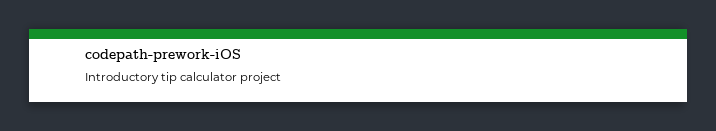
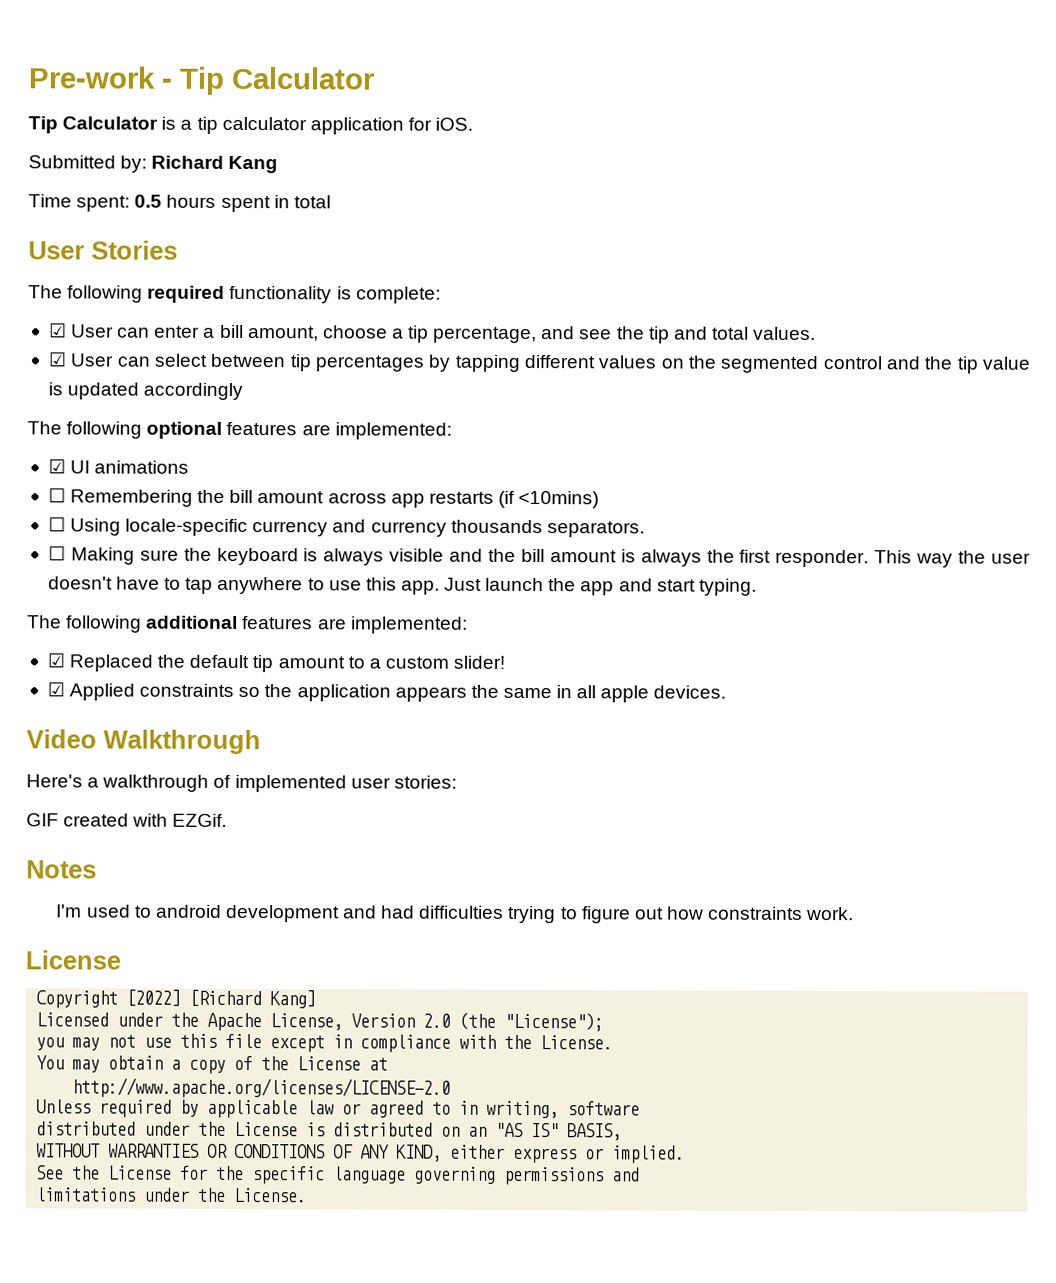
- codepath-prework-iOS
- Introductory tip calculator project
+ Pre-work - Tip Calculator
+ Tip Calculator is a tip calculator application for iOS.
+ Submitted by: Richard Kang
+ Time spent: 0.5 hours spent in total
+ User Stories
+ The following required functionality is complete:
+ ☑ User can enter a bill amount, choose a tip percentage, and see the tip and total values.
+ ☑ User can select between tip percentages by tapping different values on the segmented control and the tip value is updated accordingly
+ The following optional features are implemented:
+ ☑ UI animations
+ ☐ Remembering the bill amount across app restarts (if <10mins)
+ ☐ Using locale-specific currency and currency thousands separators.
+ ☐ Making sure the keyboard is always visible and the bill amount is always the first responder. This way the user doesn't have to tap anywhere to use this app. Just launch the app and start typing.
+ The following additional features are implemented:
+ ☑ Replaced the default tip amount to a custom slider!
+ ☑ Applied constraints so the application appears the same in all apple devices.
+ Video Walkthrough
+ Here's a walkthrough of implemented user stories:
+ GIF created with EZGif.
+ Notes
+ I'm used to android development and had difficulties trying to figure out how constraints work.
+ License
+ Copyright [2022] [Richard Kang]
+ Licensed under the Apache License, Version 2.0 (the "License");
+ you may not use this file except in compliance with the License.
+ You may obtain a copy of the License at
+ http://www.apache.org/licenses/LICENSE-2.0
+ Unless required by applicable law or agreed to in writing, software
+ distributed under the License is distributed on an "AS IS" BASIS,
+ WITHOUT WARRANTIES OR CONDITIONS OF ANY KIND, either express or implied.
+ See the License for the specific language governing permissions and
+ limitations under the License.

